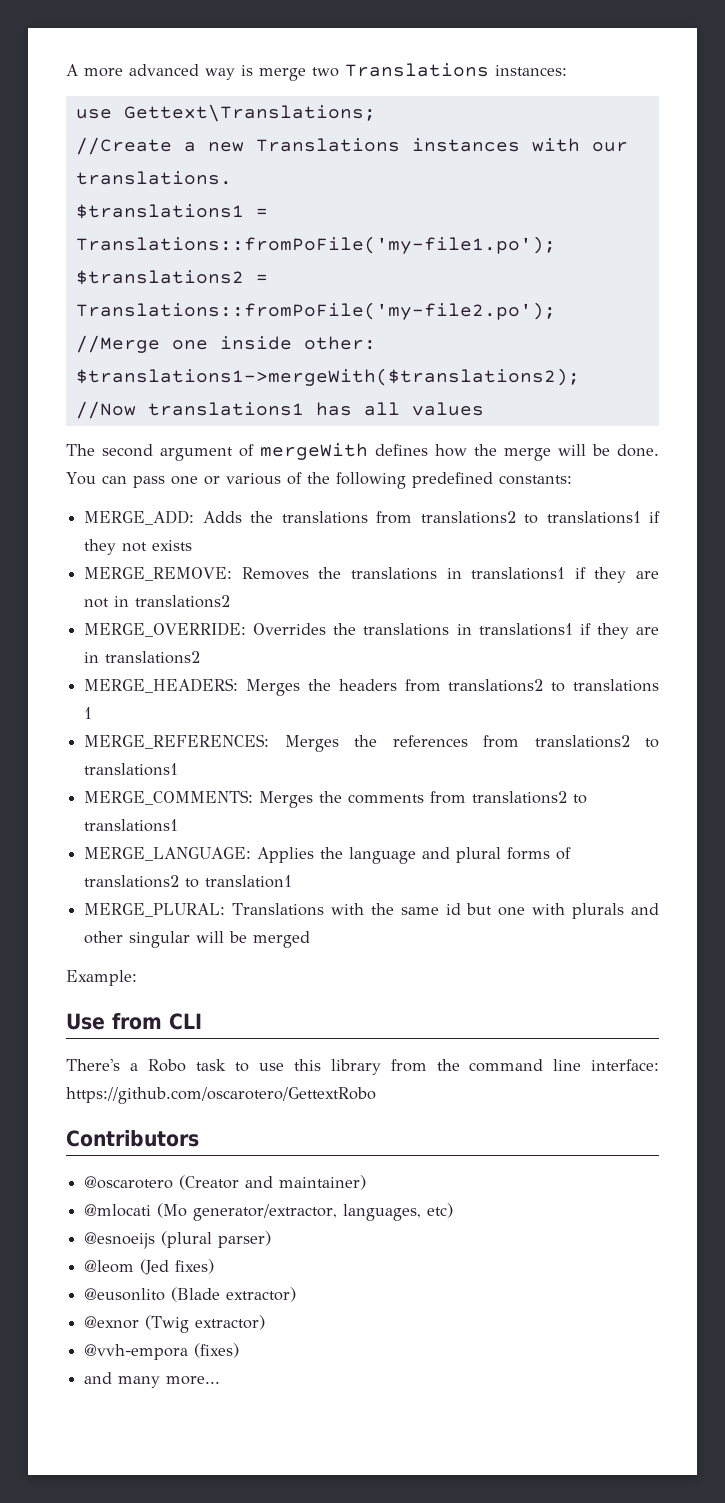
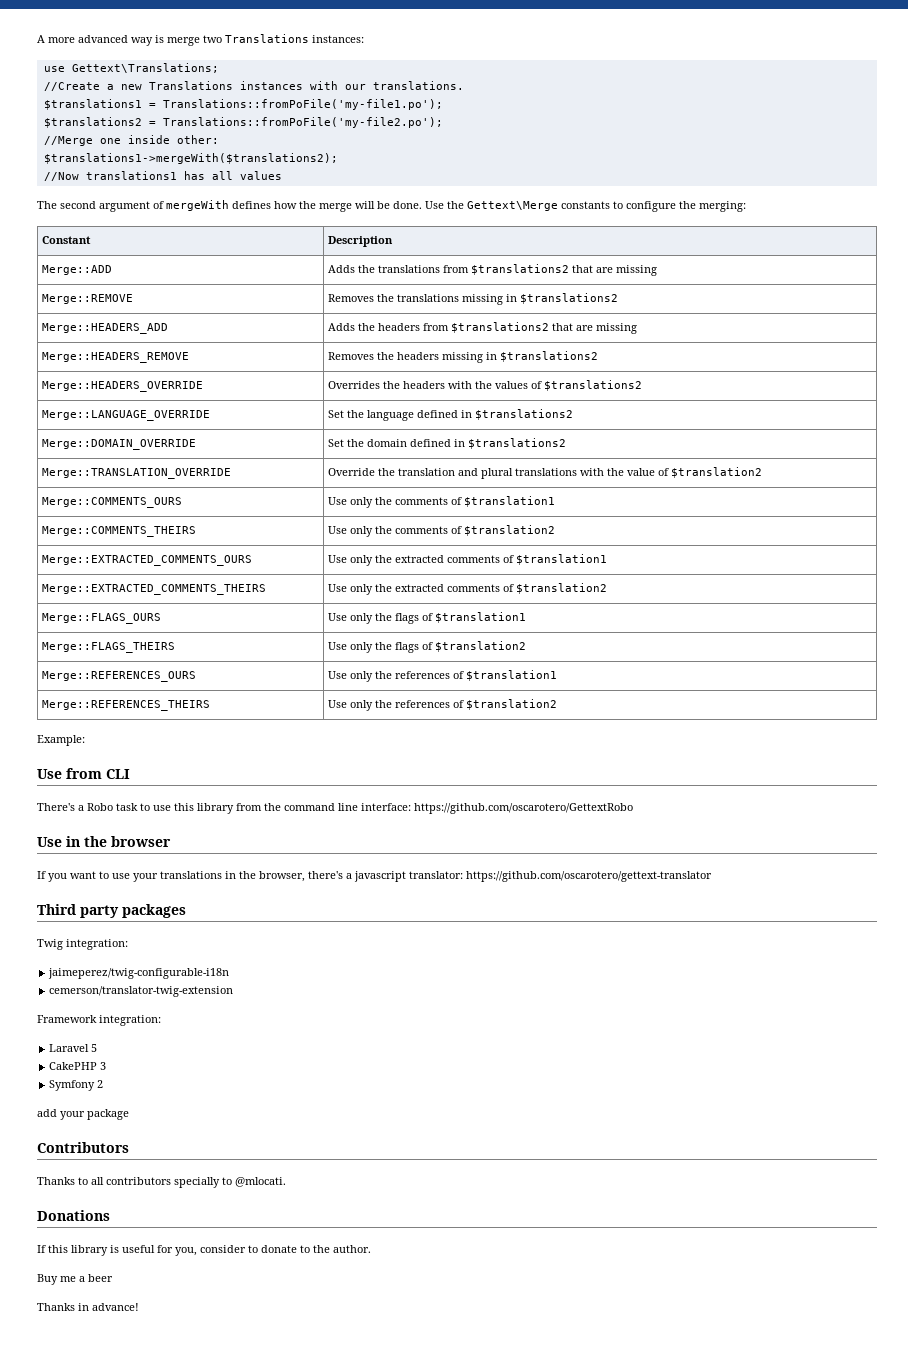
- You can pass one or various of the following predefined constants:
- MERGE_ADD: Adds the translations from translations2 to translations1 if they not exists
- MERGE_REMOVE: Removes the translations in translations1 if they are not in translations2
- MERGE_OVERRIDE: Overrides the translations in translations1 if they are in translations2
- MERGE_HEADERS: Merges the headers from translations2 to translations 1
- MERGE_REFERENCES: Merges the references from translations2 to translations1
- MERGE_COMMENTS: Merges the comments from translations2 to translations1
- MERGE_LANGUAGE: Applies the language and plural forms of translations2 to translation1
- MERGE_PLURAL: Translations with the same id but one with plurals and other singular will be merged
+ Use the Gettext\Merge constants to configure the merging:
+ Constant | Description
+ Merge::ADD | Adds the translations from $translations2 that are missing
+ Merge::REMOVE | Removes the translations missing in $translations2
+ Merge::HEADERS_ADD | Adds the headers from $translations2 that are missing
+ Merge::HEADERS_REMOVE | Removes the headers missing in $translations2
+ Merge::HEADERS_OVERRIDE | Overrides the headers with the values of $translations2
+ Merge::LANGUAGE_OVERRIDE | Set the language defined in $translations2
+ Merge::DOMAIN_OVERRIDE | Set the domain defined in $translations2
+ Merge::TRANSLATION_OVERRIDE | Override the translation and plural translations with the value of $translation2
+ Merge::COMMENTS_OURS | Use only the comments of $translation1
+ Merge::COMMENTS_THEIRS | Use only the comments of $translation2
+ Merge::EXTRACTED_COMMENTS_OURS | Use only the extracted comments of $translation1
+ Merge::EXTRACTED_COMMENTS_THEIRS | Use only the extracted comments of $translation2
+ Merge::FLAGS_OURS | Use only the flags of $translation1
+ Merge::FLAGS_THEIRS | Use only the flags of $translation2
+ Merge::REFERENCES_OURS | Use only the references of $translation1
+ Merge::REFERENCES_THEIRS | Use only the references of $translation2
+ Use in the browser
+ If you want to use your translations in the browser, there's a javascript translator: https://github.com/oscarotero/gettext-translator
+ Third party packages
+ Twig integration:
+ jaimeperez/twig-configurable-i18n
+ cemerson/translator-twig-extension
+ Framework integration:
+ Laravel 5
+ CakePHP 3
+ Symfony 2
+ add your package
  Contributors
- @oscarotero (Creator and maintainer)
- @mlocati (Mo generator/extractor, languages, etc)
- @esnoeijs (plural parser)
- @leom (Jed fixes)
- @eusonlito (Blade extractor)
- @exnor (Twig extractor)
- @vvh-empora (fixes)
- and many more...
+ Thanks to all contributors specially to @mlocati.
+ Donations
+ If this library is useful for you, consider to donate to the author.
+ Buy me a beer
+ Thanks in advance!

